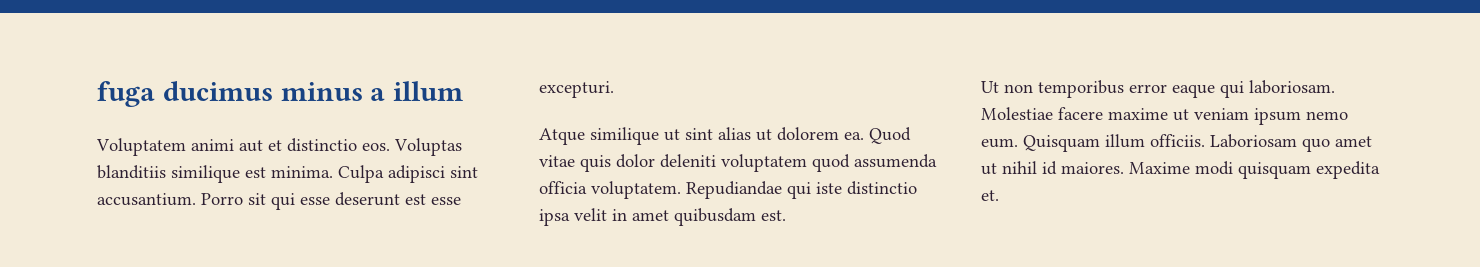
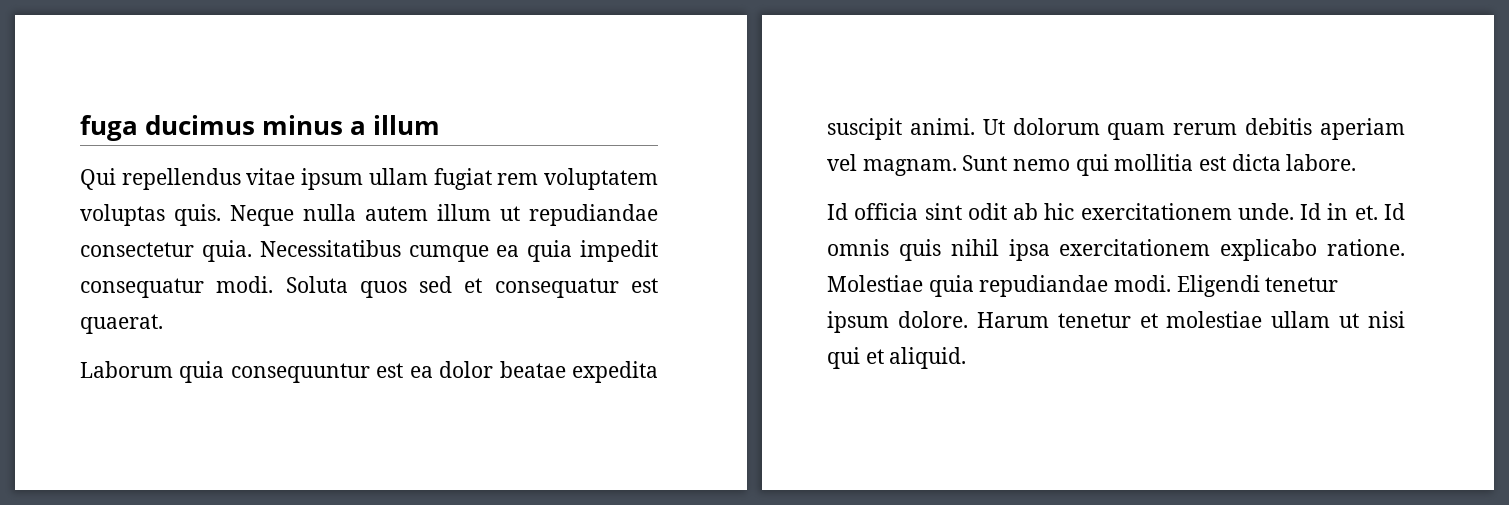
- Voluptatem animi aut et distinctio eos. Voluptas blanditiis similique est minima. Culpa adipisci sint accusantium. Porro sit qui esse deserunt est esse excepturi.
- Atque similique ut sint alias ut dolorem ea. Quod vitae quis dolor deleniti voluptatem quod assumenda officia voluptatem. Repudiandae qui iste distinctio ipsa velit in amet quibusdam est.
- Ut non temporibus error eaque qui laboriosam. Molestiae facere maxime ut veniam ipsum nemo eum. Quisquam illum officiis. Laboriosam quo amet ut nihil id maiores. Maxime modi quisquam expedita et.
+ Qui repellendus vitae ipsum ullam fugiat rem voluptatem voluptas quis. Neque nulla autem illum ut repudiandae consectetur quia. Necessitatibus cumque ea quia impedit consequatur modi. Soluta quos sed et consequatur est quaerat.
+ Laborum quia consequuntur est ea dolor beatae expedita suscipit animi. Ut dolorum quam rerum debitis aperiam vel magnam. Sunt nemo qui mollitia est dicta labore.
+ Id officia sint odit ab hic exercitationem unde. Id in et. Id omnis quis nihil ipsa exercitationem explicabo ratione. Molestiae quia repudiandae modi. Eligendi tenetur ipsum dolore. Harum tenetur et molestiae ullam ut nisi qui et aliquid.

